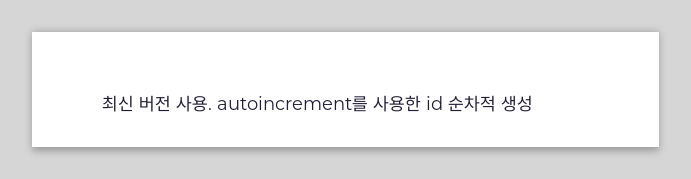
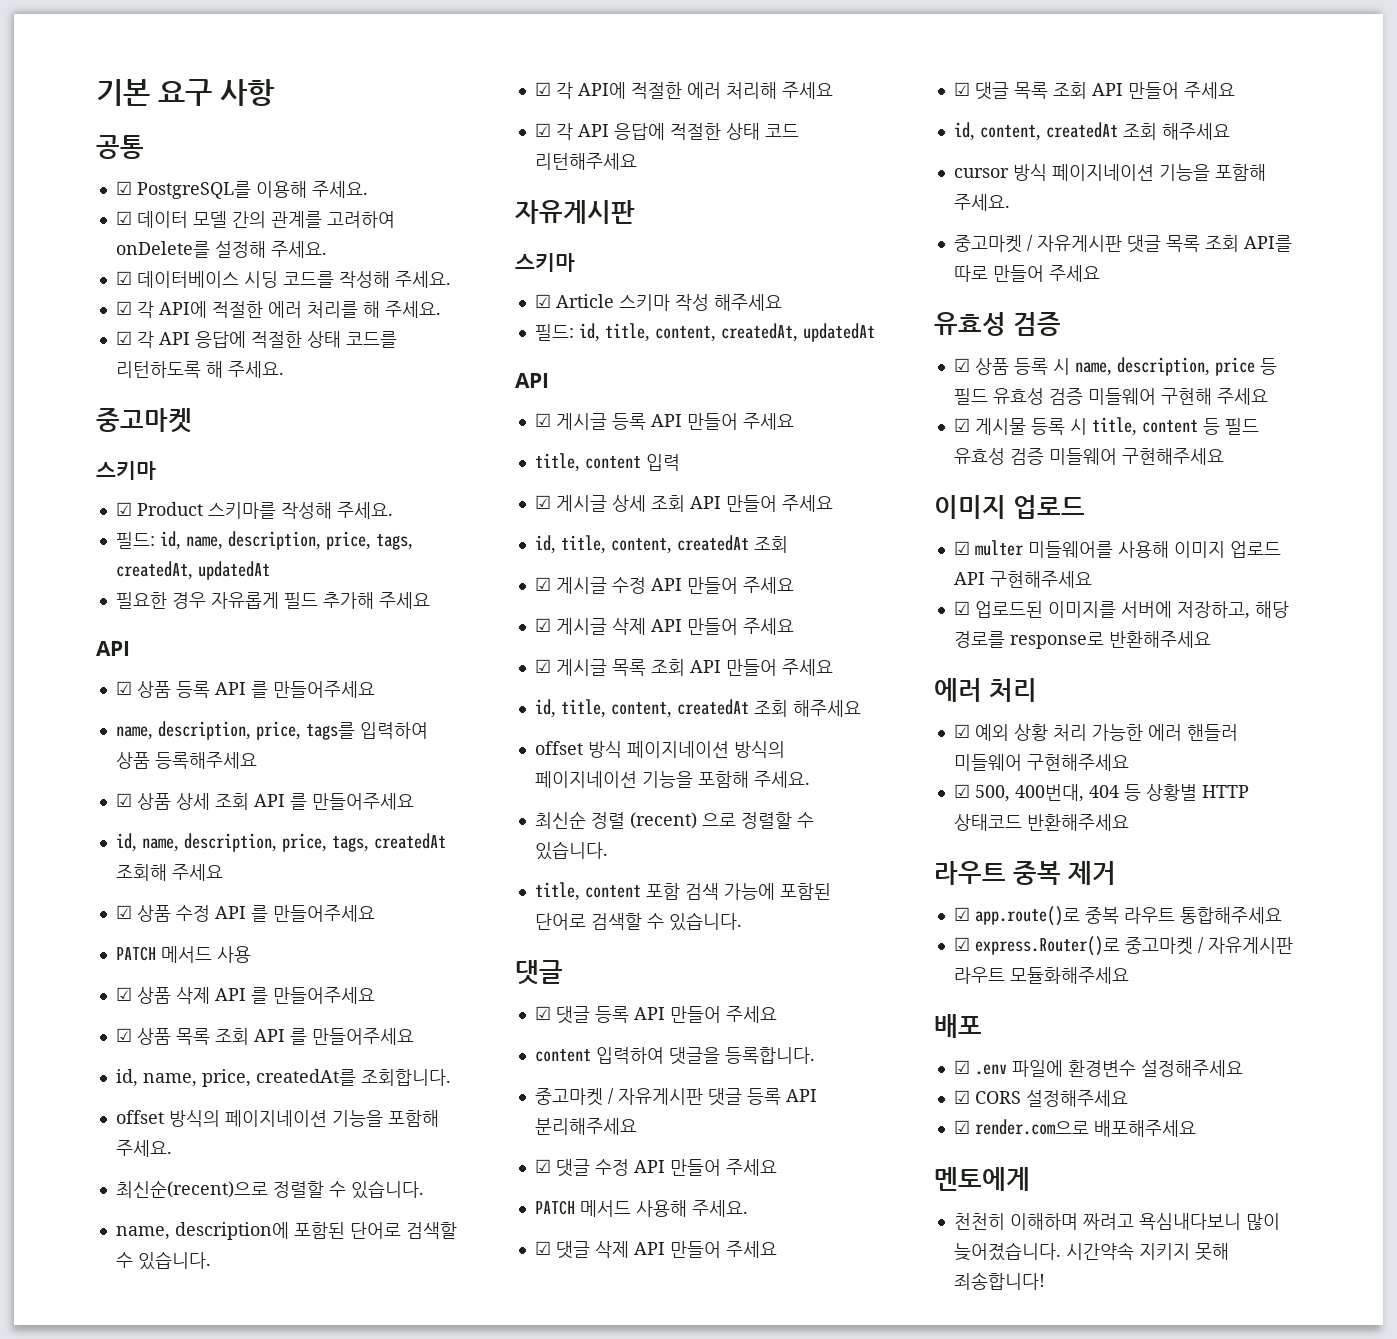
- 최신 버전 사용. autoincrement를 사용한 id 순차적 생성
+ 기본 요구 사항
+ 공통
+ ☑ PostgreSQL를 이용해 주세요.
+ ☑ 데이터 모델 간의 관계를 고려하여 onDelete를 설정해 주세요.
+ ☑ 데이터베이스 시딩 코드를 작성해 주세요.
+ ☑ 각 API에 적절한 에러 처리를 해 주세요.
+ ☑ 각 API 응답에 적절한 상태 코드를 리턴하도록 해 주세요.
+ 중고마켓
+ 스키마
+ ☑ Product 스키마를 작성해 주세요.
+ 필드: id, name, description, price, tags, createdAt, updatedAt
+ 필요한 경우 자유롭게 필드 추가해 주세요
+ API
+ ☑ 상품 등록 API 를 만들어주세요
+ name, description, price, tags를 입력하여 상품 등록해주세요
+ ☑ 상품 상세 조회 API 를 만들어주세요
+ id, name, description, price, tags, createdAt 조회해 주세요
+ ☑ 상품 수정 API 를 만들어주세요
+ PATCH 메서드 사용
+ ☑ 상품 삭제 API 를 만들어주세요
+ ☑ 상품 목록 조회 API 를 만들어주세요
+ id, name, price, createdAt를 조회합니다.
+ offset 방식의 페이지네이션 기능을 포함해 주세요.
+ 최신순(recent)으로 정렬할 수 있습니다.
+ name, description에 포함된 단어로 검색할 수 있습니다.
+ ☑ 각 API에 적절한 에러 처리해 주세요
+ ☑ 각 API 응답에 적절한 상태 코드 리턴해주세요
+ 자유게시판
+ 스키마
+ ☑ Article 스키마 작성 해주세요
+ 필드: id, title, content, createdAt, updatedAt
+ API
+ ☑ 게시글 등록 API 만들어 주세요
+ title, content 입력
+ ☑ 게시글 상세 조회 API 만들어 주세요
+ id, title, content, createdAt 조회
+ ☑ 게시글 수정 API 만들어 주세요
+ ☑ 게시글 삭제 API 만들어 주세요
+ ☑ 게시글 목록 조회 API 만들어 주세요
+ id, title, content, createdAt 조회 해주세요
+ offset 방식 페이지네이션 방식의 페이지네이션 기능을 포함해 주세요.
+ 최신순 정렬 (recent) 으로 정렬할 수 있습니다.
+ title, content 포함 검색 가능에 포함된 단어로 검색할 수 있습니다.
+ 댓글
+ ☑ 댓글 등록 API 만들어 주세요
+ content 입력하여 댓글을 등록합니다.
+ 중고마켓 / 자유게시판 댓글 등록 API 분리해주세요
+ ☑ 댓글 수정 API 만들어 주세요
+ PATCH 메서드 사용해 주세요.
+ ☑ 댓글 삭제 API 만들어 주세요
+ ☑ 댓글 목록 조회 API 만들어 주세요
+ id, content, createdAt 조회 해주세요
+ cursor 방식 페이지네이션 기능을 포함해 주세요.
+ 중고마켓 / 자유게시판 댓글 목록 조회 API를 따로 만들어 주세요
+ 유효성 검증
+ ☑ 상품 등록 시 name, description, price 등 필드 유효성 검증 미들웨어 구현해 주세요
+ ☑ 게시물 등록 시 title, content 등 필드 유효성 검증 미들웨어 구현해주세요
+ 이미지 업로드
+ ☑ multer 미들웨어를 사용해 이미지 업로드 API 구현해주세요
+ ☑ 업로드된 이미지를 서버에 저장하고, 해당 경로를 response로 반환해주세요
+ 에러 처리
+ ☑ 예외 상황 처리 가능한 에러 핸들러 미들웨어 구현해주세요
+ ☑ 500, 400번대, 404 등 상황별 HTTP 상태코드 반환해주세요
+ 라우트 중복 제거
+ ☑ app.route()로 중복 라우트 통합해주세요
+ ☑ express.Router()로 중고마켓 / 자유게시판 라우트 모듈화해주세요
+ 배포
+ ☑ .env 파일에 환경변수 설정해주세요
+ ☑ CORS 설정해주세요
+ ☑ render.com으로 배포해주세요
+ 멘토에게
+ 천천히 이해하며 짜려고 욕심내다보니 많이 늦어졌습니다. 시간약속 지키지 못해 죄송합니다!

